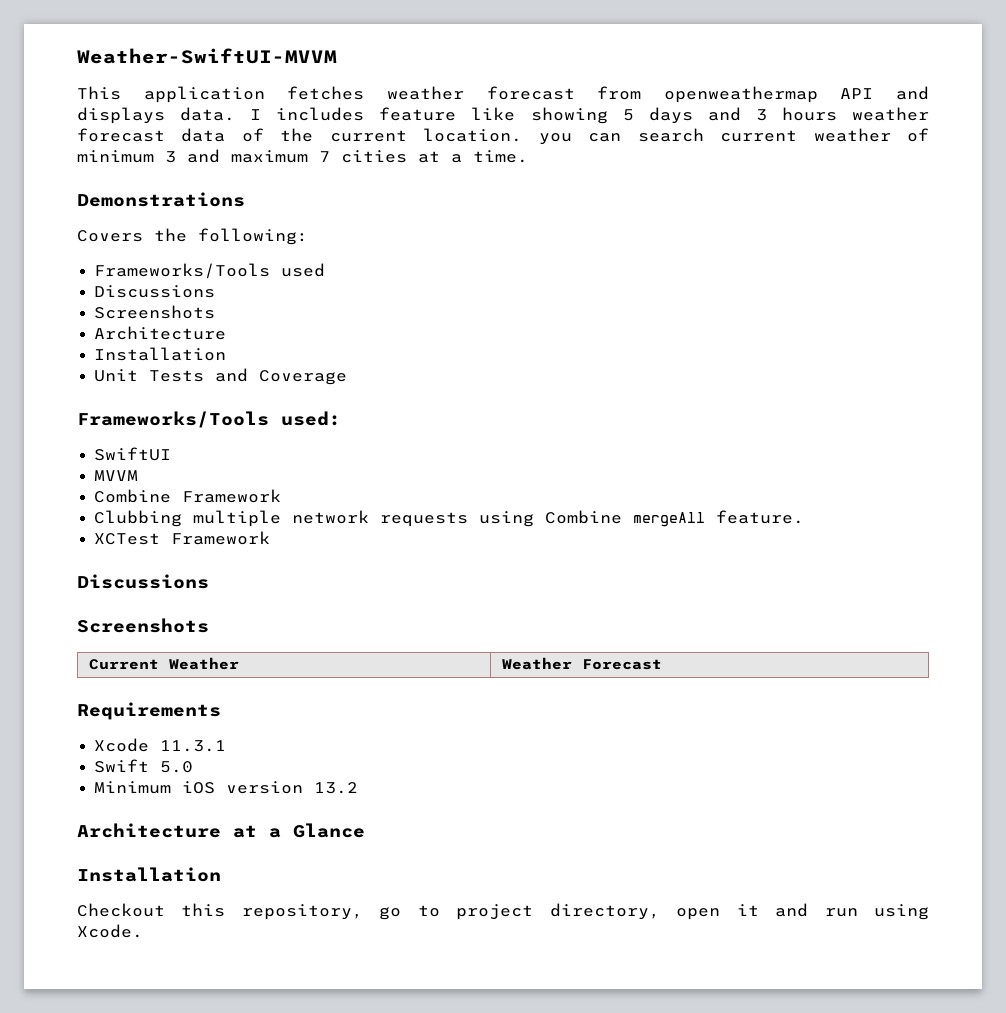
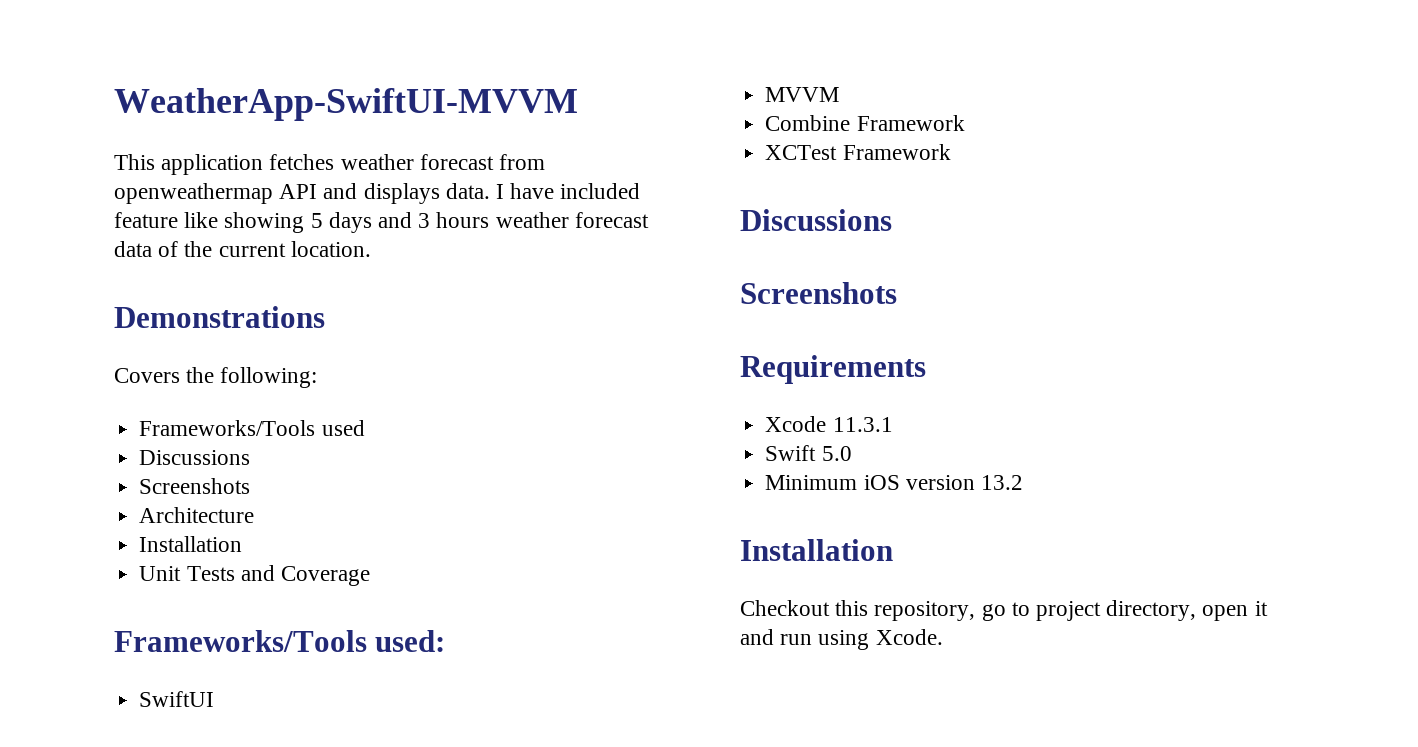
- Weather-SwiftUI-MVVM
+ WeatherApp-SwiftUI-MVVM
- I includes feature like showing 5 days and 3 hours weather forecast data of the current location. you can search current weather of minimum 3 and maximum 7 cities at a time.
+ I have included feature like showing 5 days and 3 hours weather forecast data of the current location.
- Clubbing multiple network requests using Combine mergeAll feature.
- Current Weather | Weather Forecast
- Architecture at a Glance

